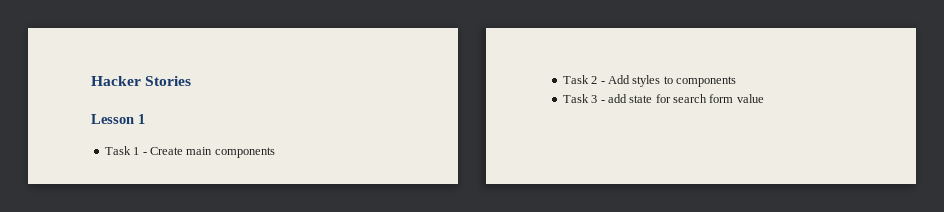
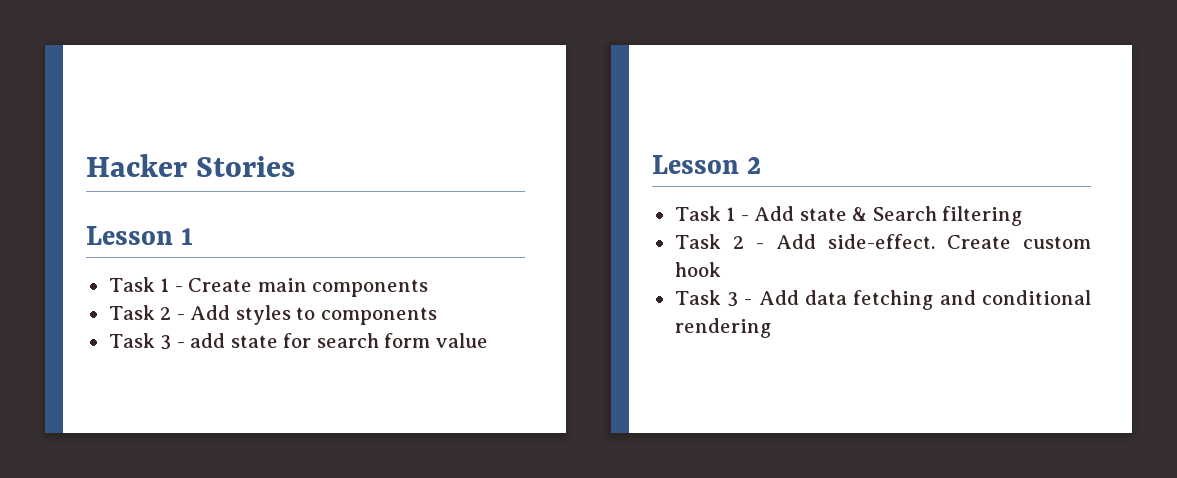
+ Lesson 2
+ Task 1 - Add state & Search filtering
+ Task 2 - Add side-effect. Create custom hook
+ Task 3 - Add data fetching and conditional rendering

